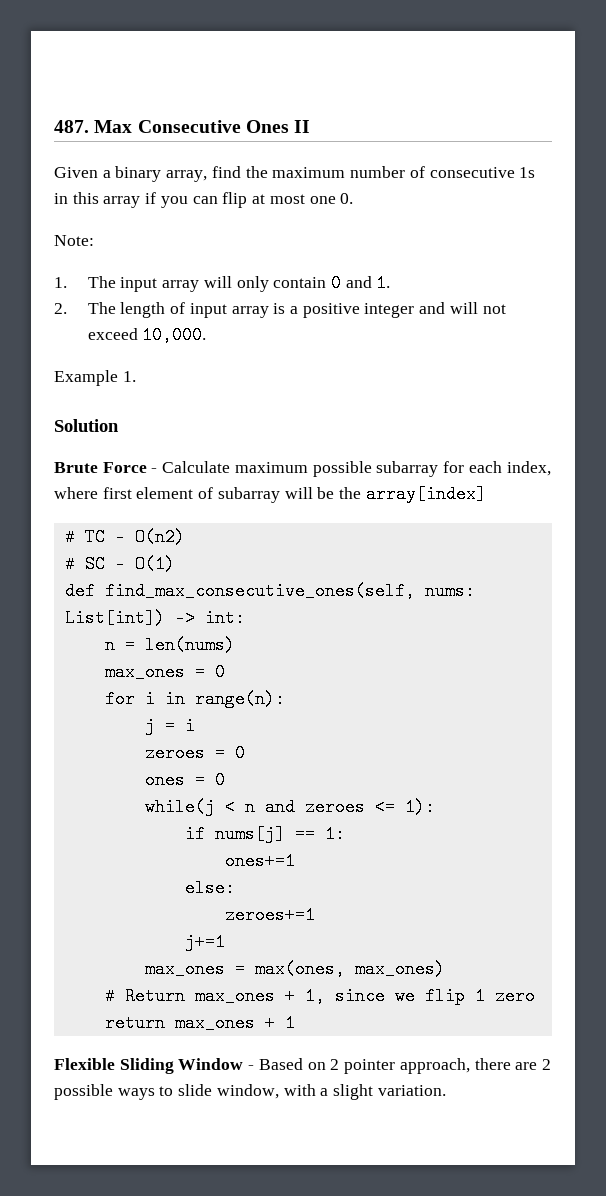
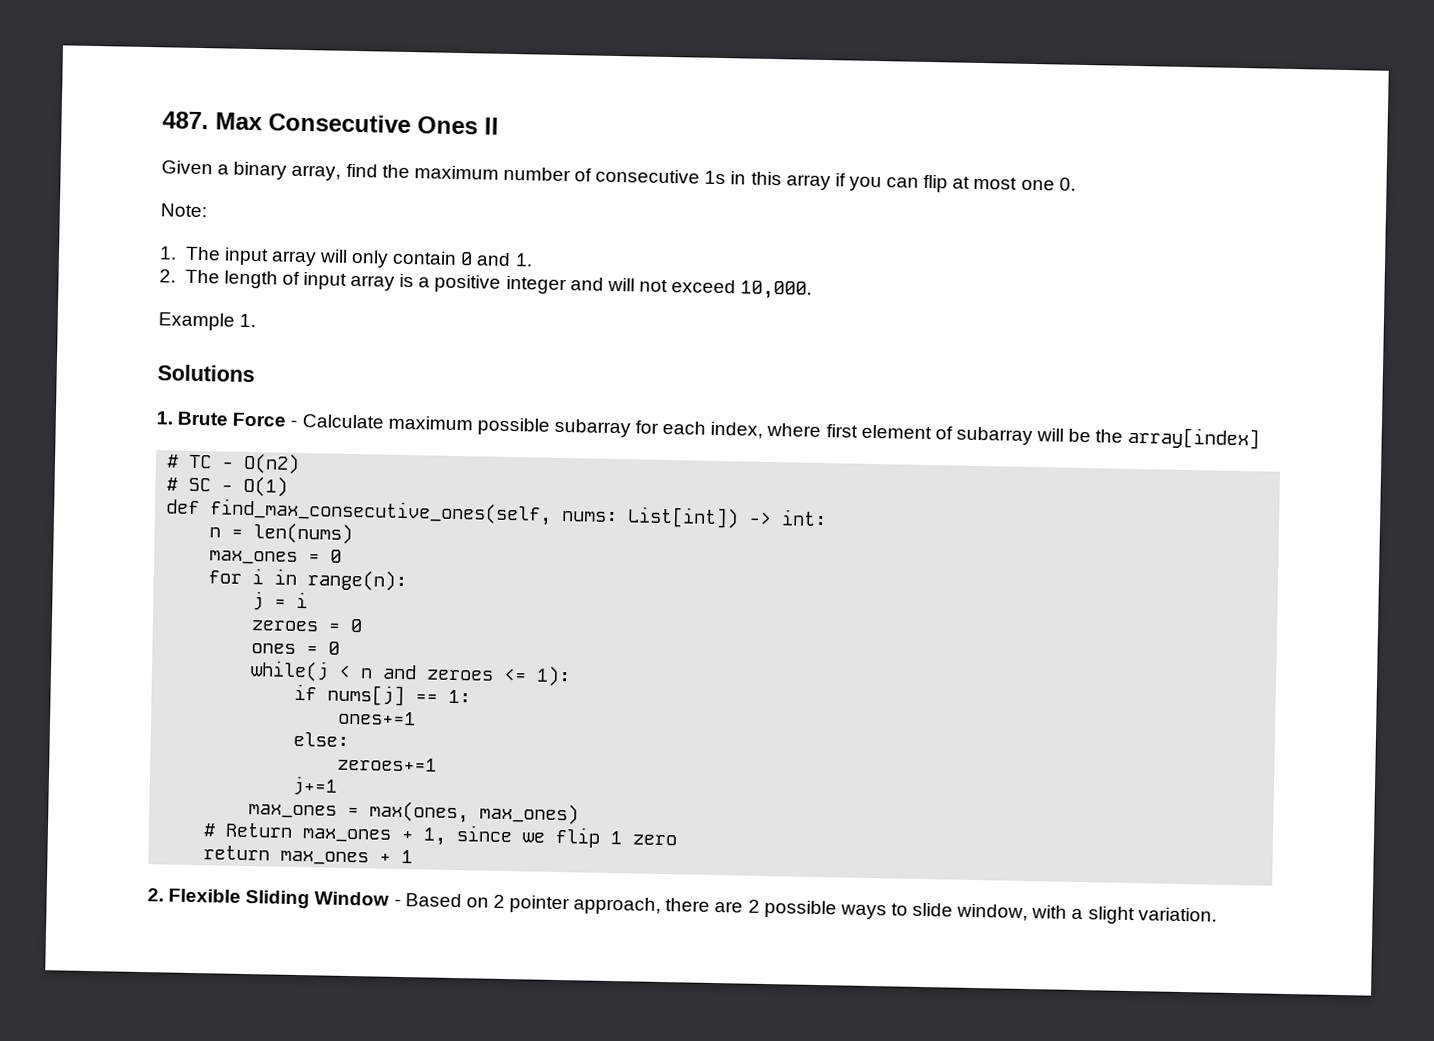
- Solution
- Brute Force - Calculate maximum possible subarray for each index, where first element of subarray will be the array[index]
+ Solutions
+ 1. Brute Force - Calculate maximum possible subarray for each index, where first element of subarray will be the array[index]
- Flexible Sliding Window - Based on 2 pointer approach, there are 2 possible ways to slide window, with a slight variation.
+ 2. Flexible Sliding Window - Based on 2 pointer approach, there are 2 possible ways to slide window, with a slight variation.

